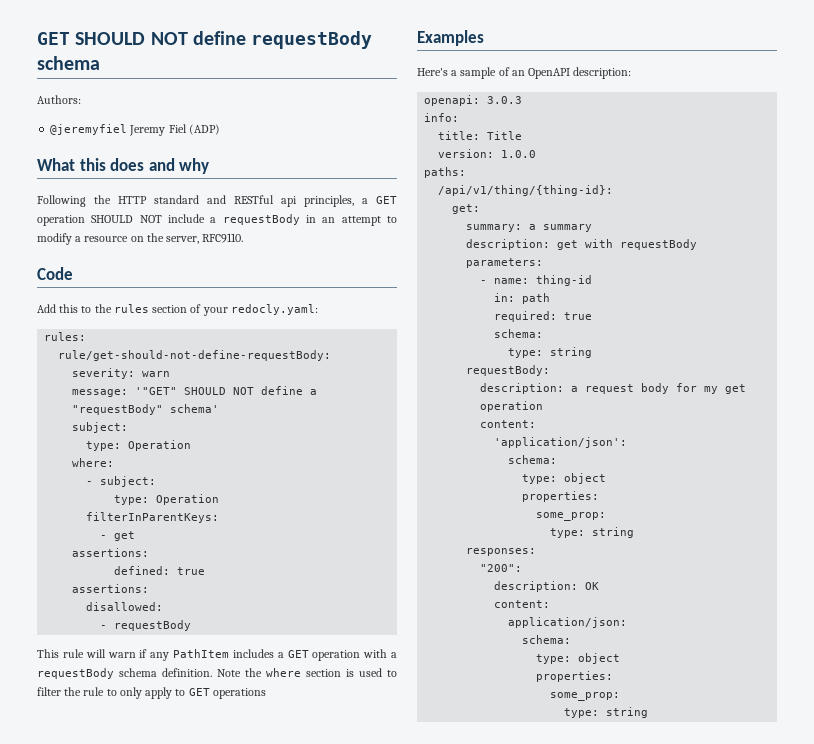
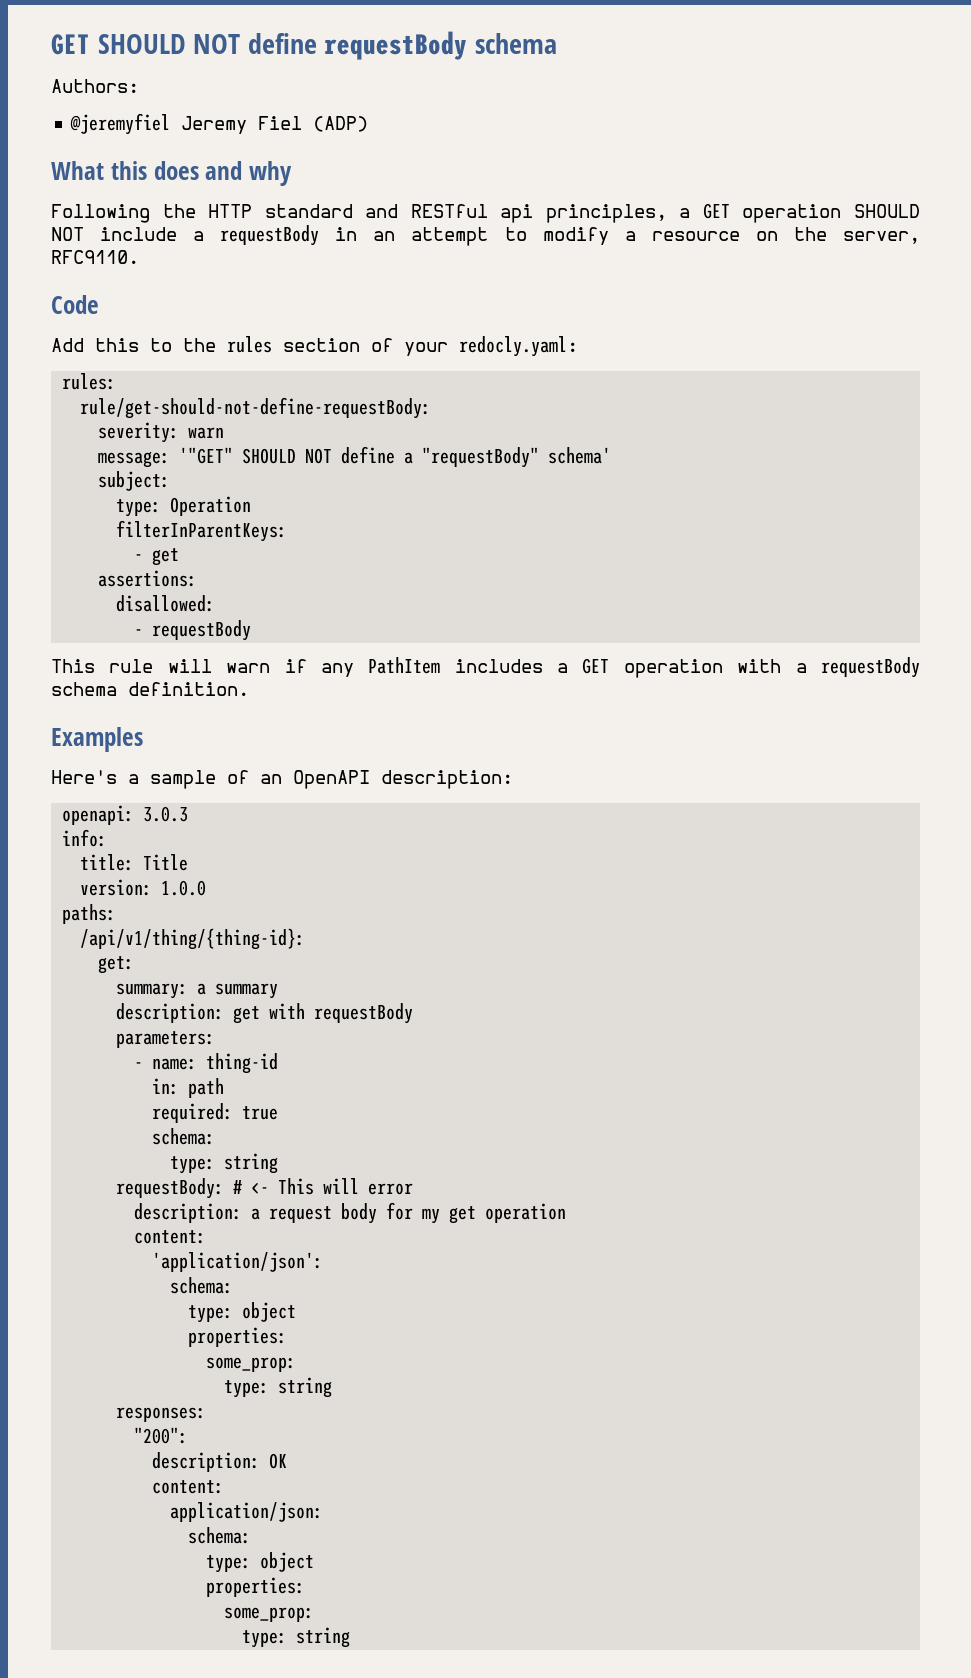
- where:
- - subject:
- type: Operation
- defined: true
- assertions:
- Note the where section is used to filter the rule to only apply to GET operations
- requestBody:
+ requestBody: # <- This will error

